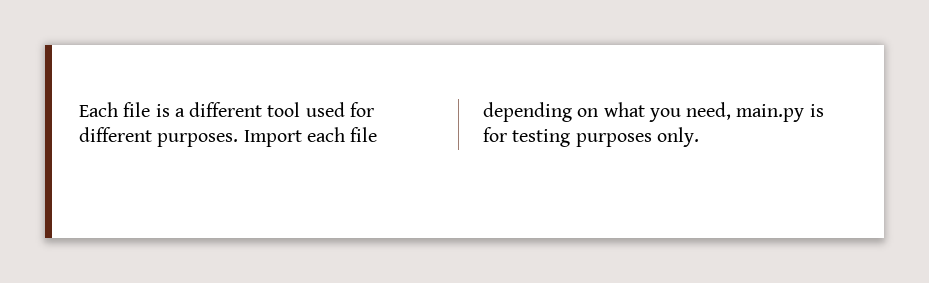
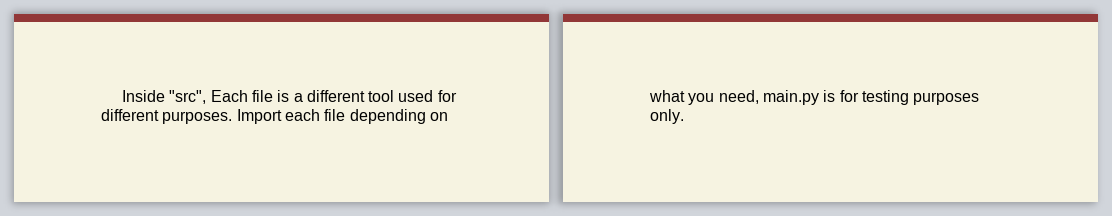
- Each file is a different tool used for different purposes.
+ Inside "src", Each file is a different tool used for different purposes.

